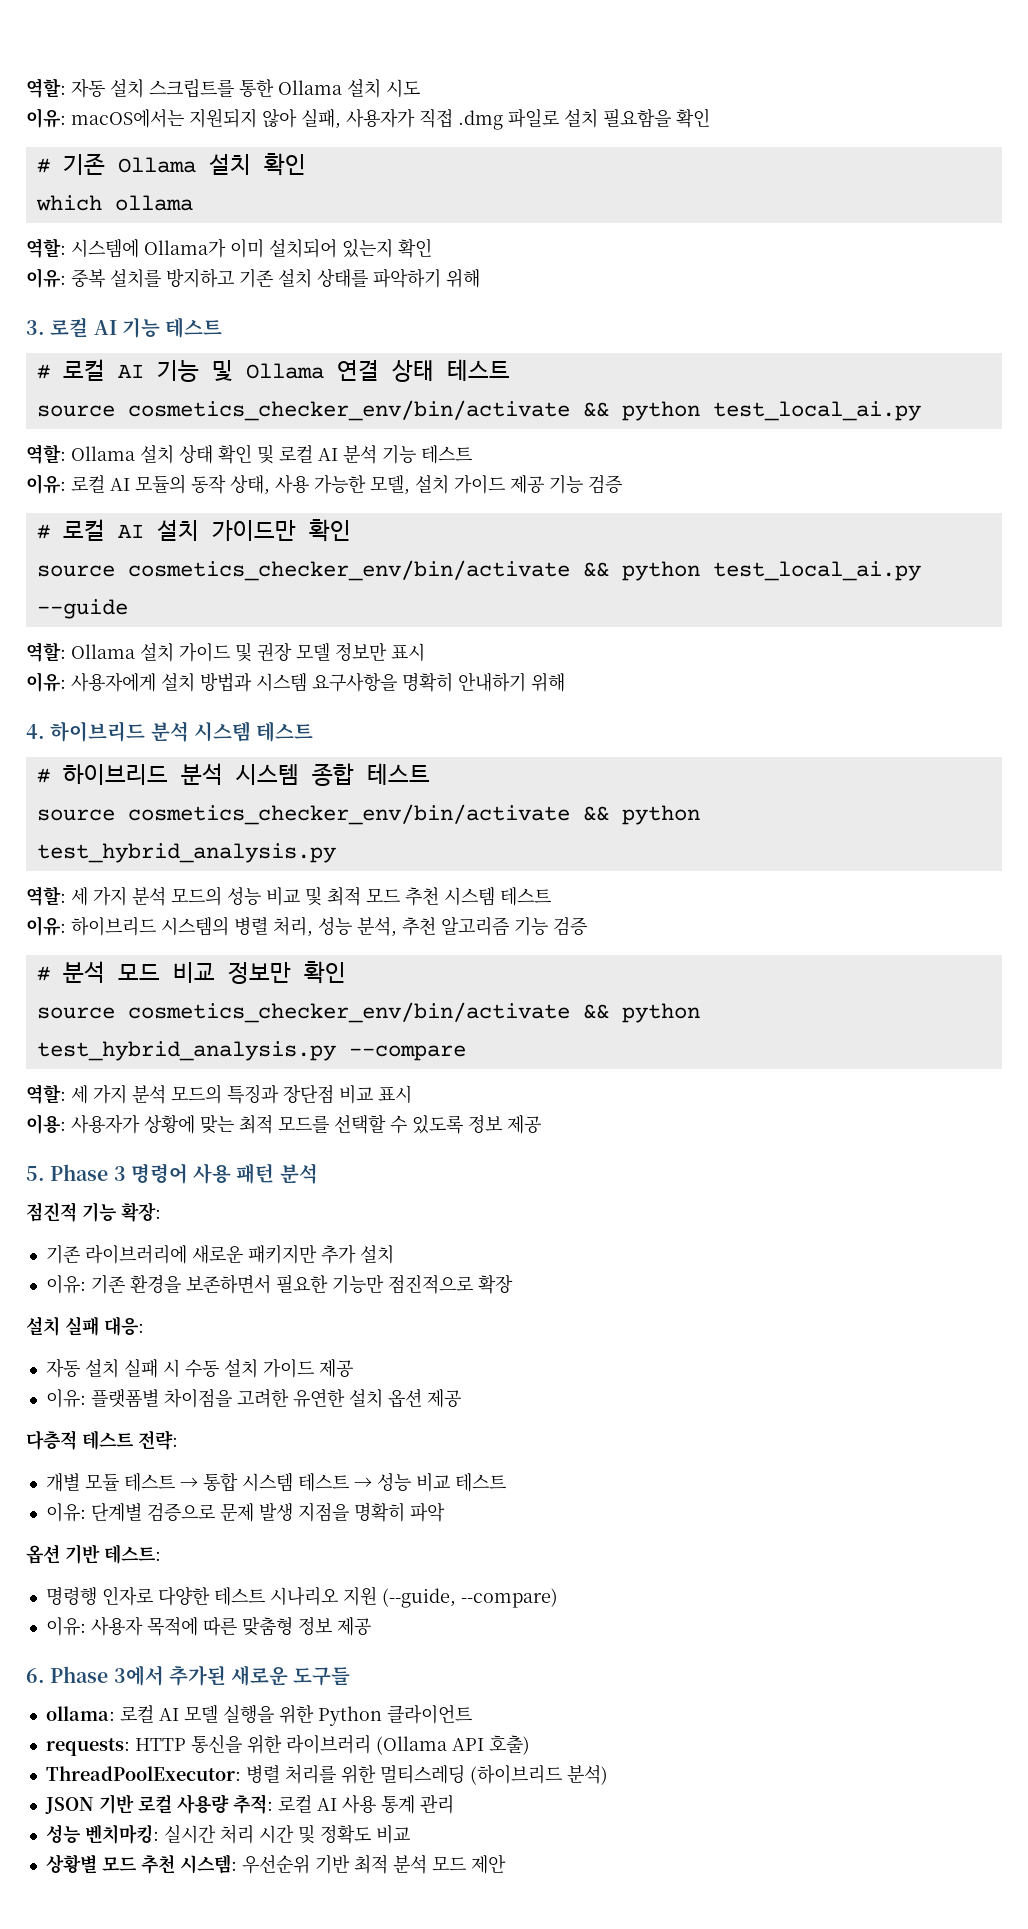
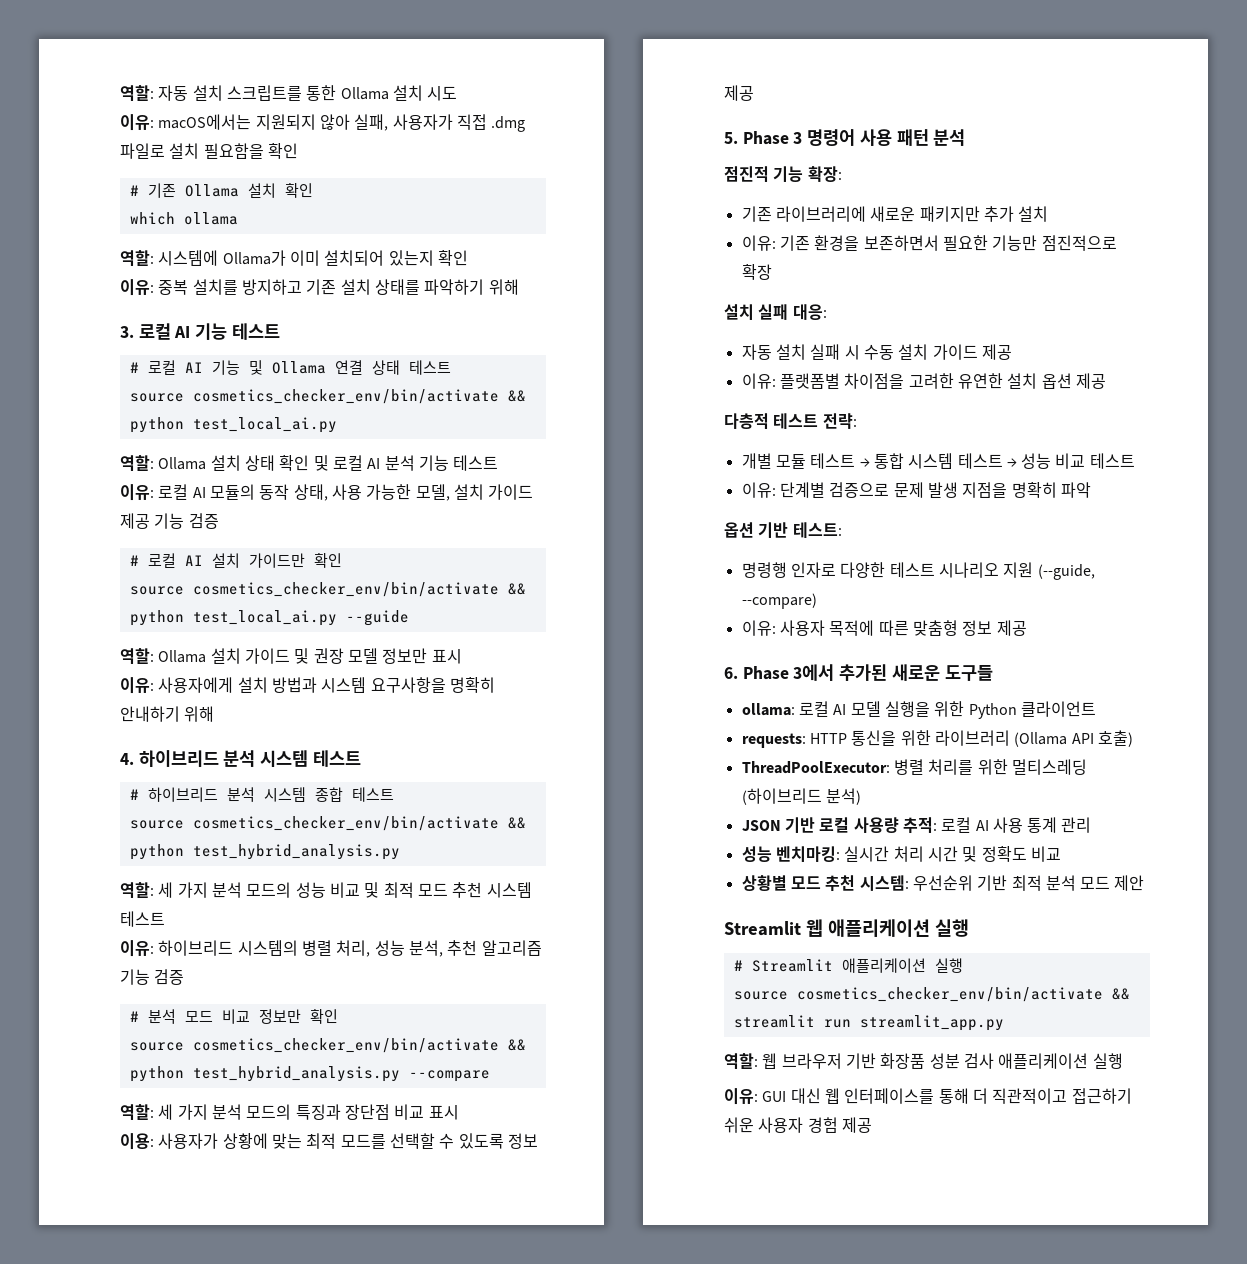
+ Streamlit 웹 애플리케이션 실행
+ # Streamlit 애플리케이션 실행
+ source cosmetics_checker_env/bin/activate && streamlit run streamlit_app.py
+ 역할: 웹 브라우저 기반 화장품 성분 검사 애플리케이션 실행
+ 이유: GUI 대신 웹 인터페이스를 통해 더 직관적이고 접근하기 쉬운 사용자 경험 제공

